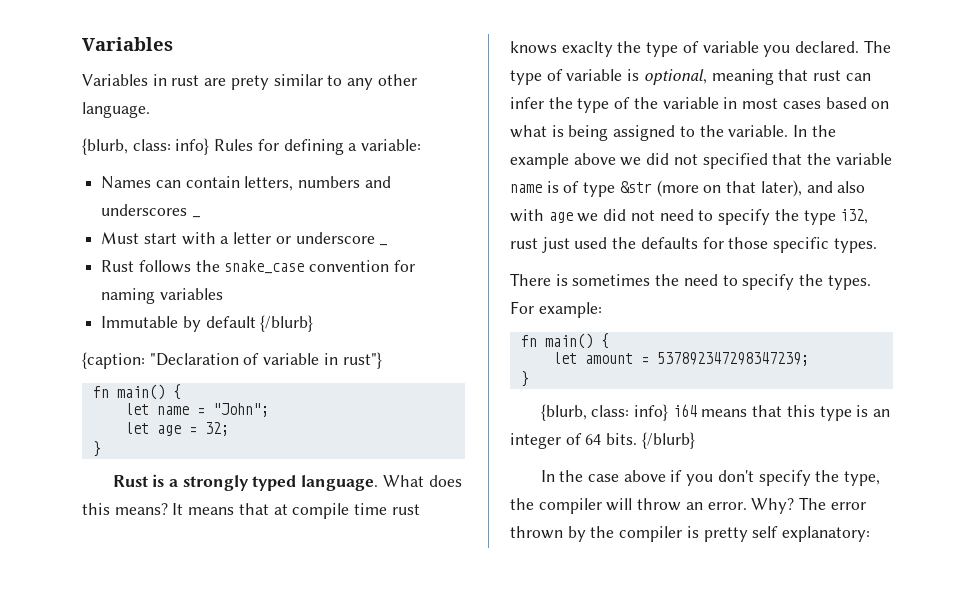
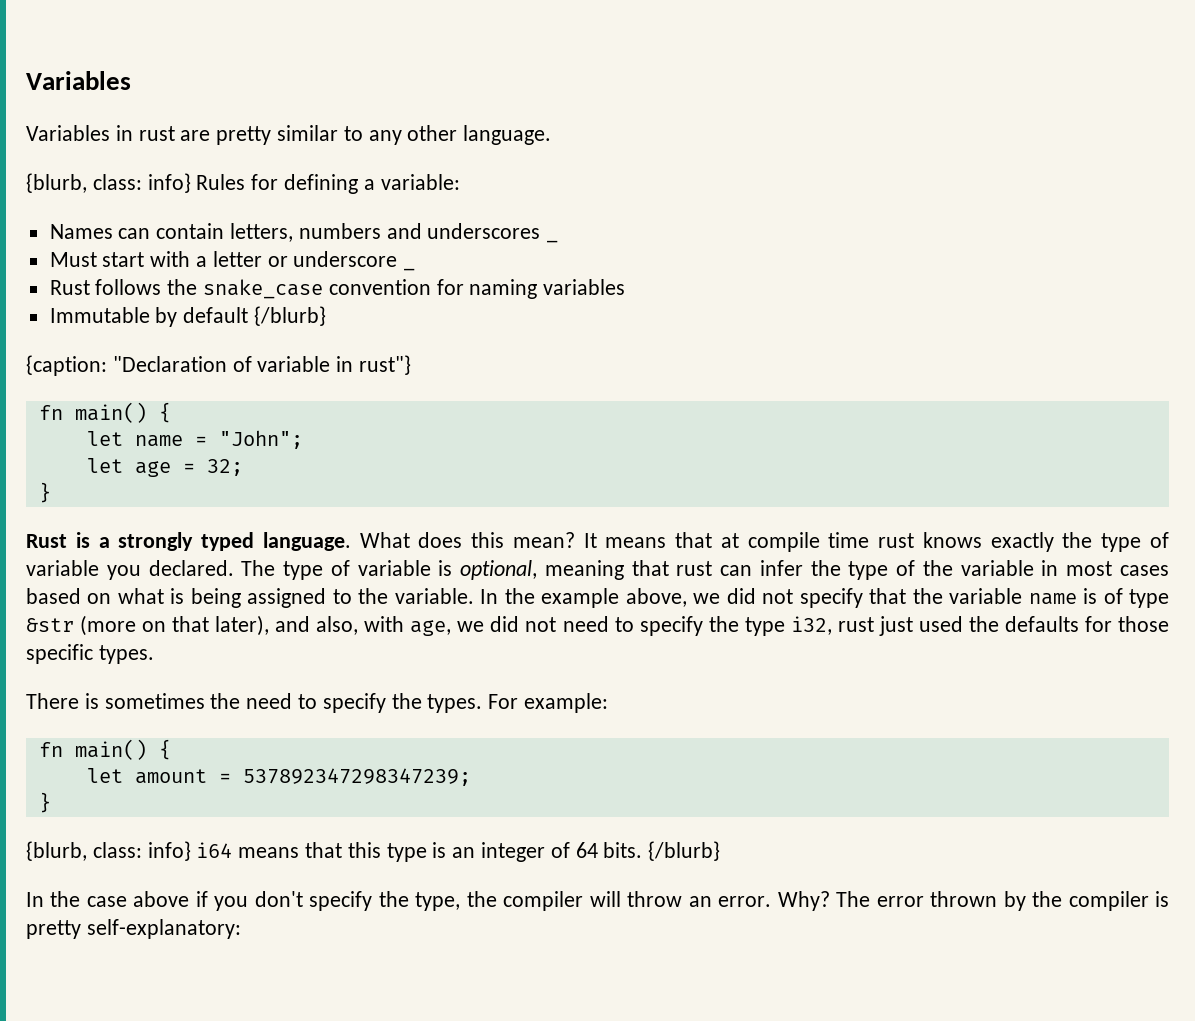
- Variables in rust are prety similar to any other language.
+ Variables in rust are pretty similar to any other language.
- What does this means?
+ What does this mean?
- It means that at compile time rust knows exaclty the type of variable you declared.
+ It means that at compile time rust knows exactly the type of variable you declared.
- In the example above we did not specified that the variable name is of type &str (more on that later), and also with age we did not need to specify the type i32, rust just used the defaults for those specific types.
+ In the example above, we did not specify that the variable name is of type &str (more on that later), and also, with age, we did not need to specify the type i32, rust just used the defaults for those specific types.
- The error thrown by the compiler is pretty self explanatory:
+ The error thrown by the compiler is pretty self-explanatory:

